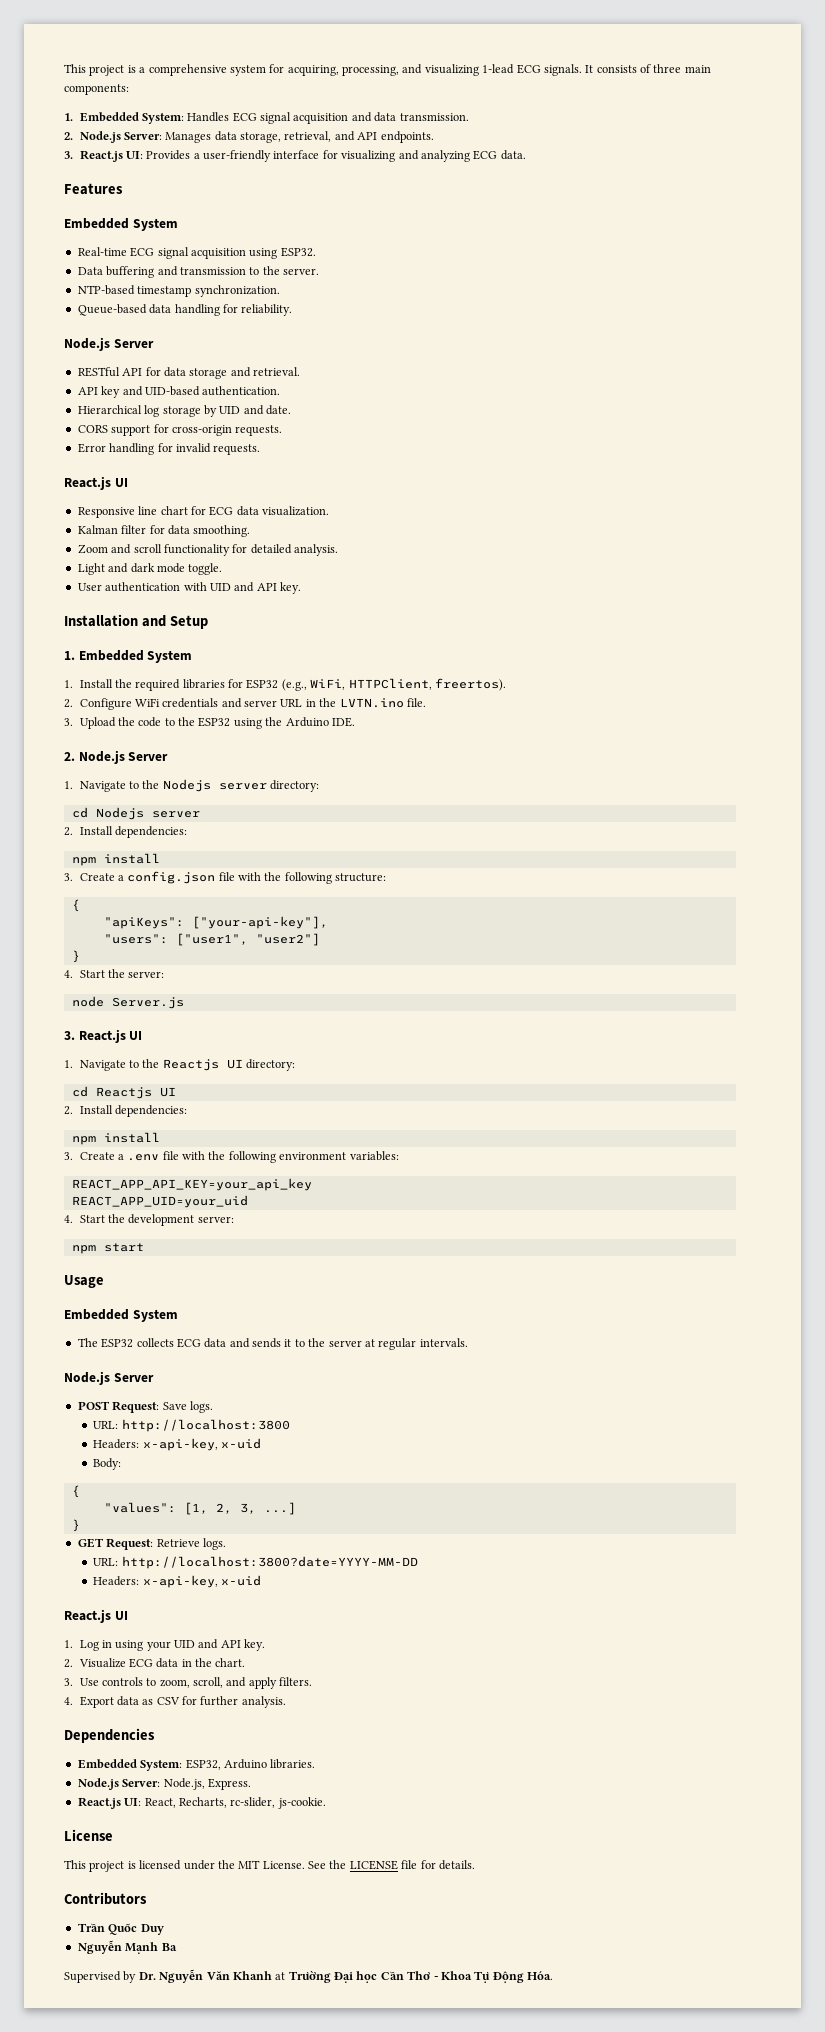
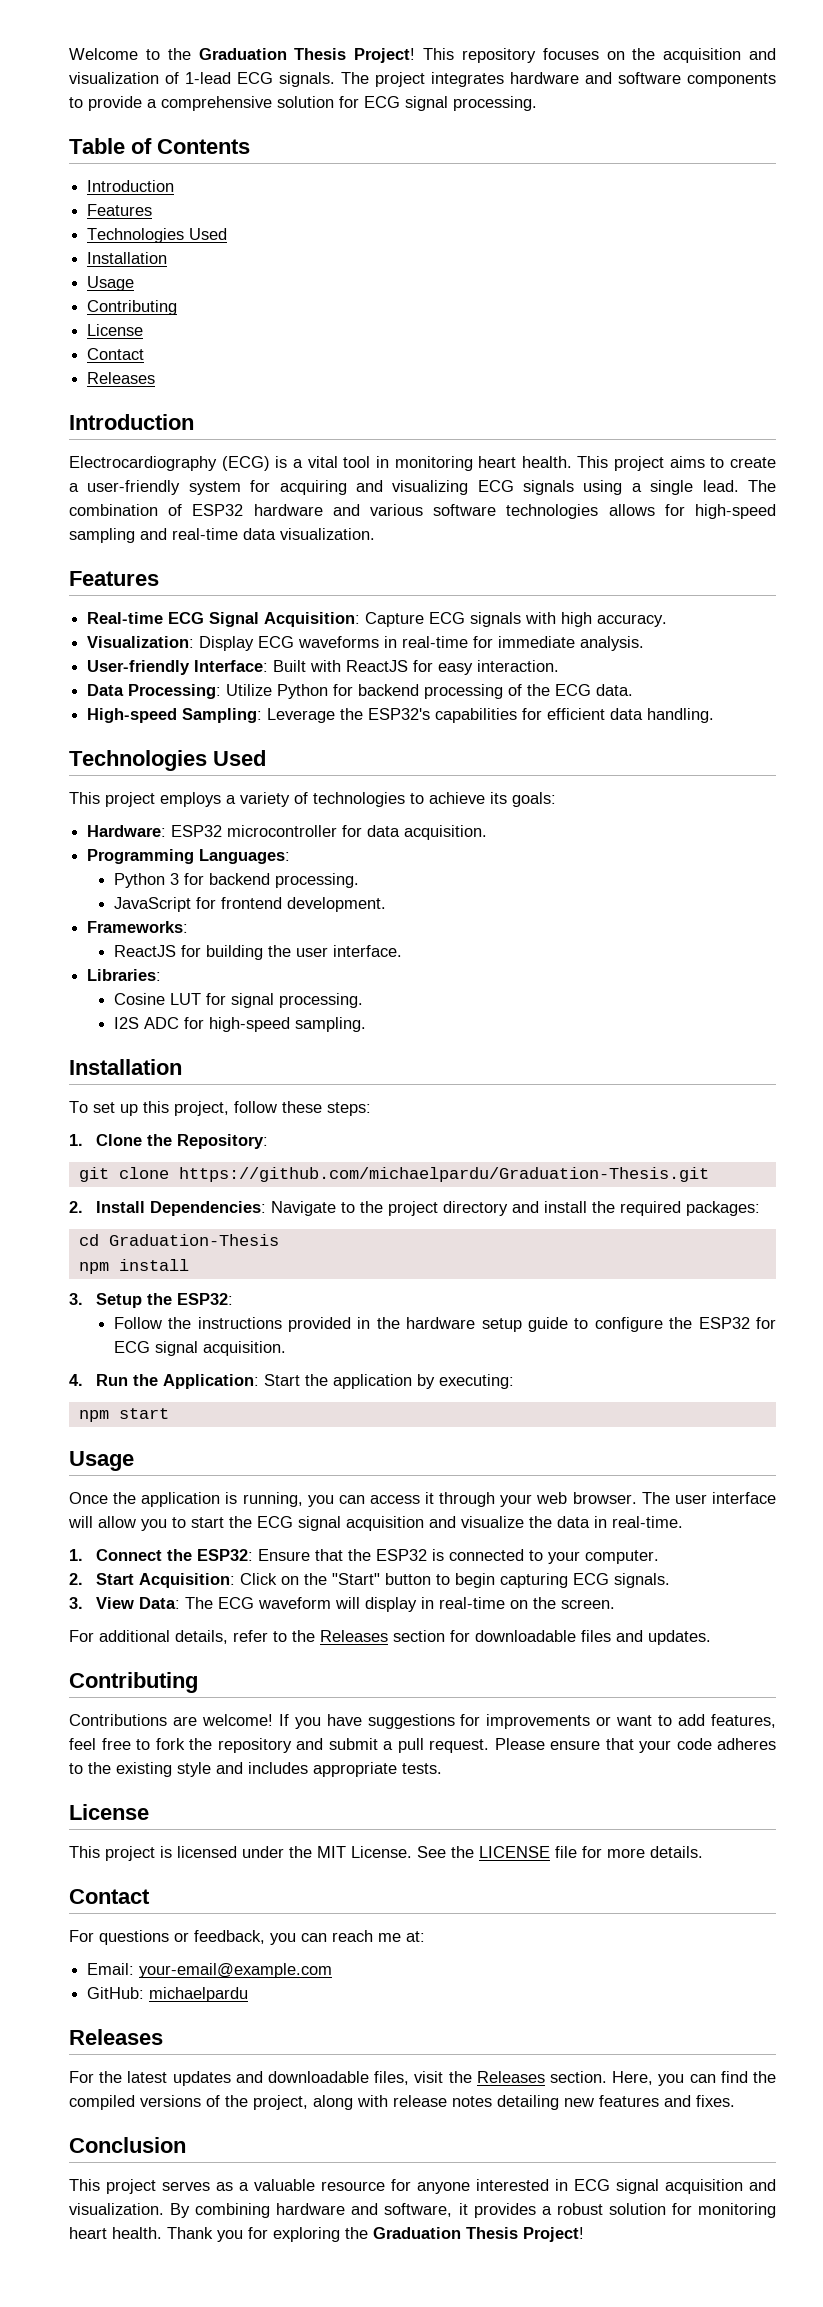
- This project is a comprehensive system for acquiring, processing, and visualizing 1-lead ECG signals. It consists of three main components:
- 1. Embedded System: Handles ECG signal acquisition and data transmission.
- 2. Node.js Server: Manages data storage, retrieval, and API endpoints.
- 3. React.js UI: Provides a user-friendly interface for visualizing and analyzing ECG data.
+ Welcome to the Graduation Thesis Project! This repository focuses on the acquisition and visualization of 1-lead ECG signals. The project integrates hardware and software components to provide a comprehensive solution for ECG signal processing.
+ Table of Contents
+ Introduction
  Features
- Embedded System
- Real-time ECG signal acquisition using ESP32.
- Data buffering and transmission to the server.
- NTP-based timestamp synchronization.
- Queue-based data handling for reliability.
- Node.js Server
- RESTful API for data storage and retrieval.
- API key and UID-based authentication.
- Hierarchical log storage by UID and date.
- CORS support for cross-origin requests.
- Error handling for invalid requests.
- React.js UI
- Responsive line chart for ECG data visualization.
- Kalman filter for data smoothing.
- Zoom and scroll functionality for detailed analysis.
- Light and dark mode toggle.
- User authentication with UID and API key.
- Installation and Setup
- 1. Embedded System
- 1. Install the required libraries for ESP32 (e.g., WiFi, HTTPClient, freertos).
- 2. Configure WiFi credentials and server URL in the LVTN.ino file.
- 3. Upload the code to the ESP32 using the Arduino IDE.
- 2. Node.js Server
- 1. Navigate to the Nodejs server directory:
- cd Nodejs server
- 2. Install dependencies:
+ Technologies Used
+ Installation
+ Usage
+ Contributing
+ License
+ Contact
+ Releases
+ Introduction
+ Electrocardiography (ECG) is a vital tool in monitoring heart health. This project aims to create a user-friendly system for acquiring and visualizing ECG signals using a single lead. The combination of ESP32 hardware and various software technologies allows for high-speed sampling and real-time data visualization.
+ Features
+ Real-time ECG Signal Acquisition: Capture ECG signals with high accuracy.
+ Visualization: Display ECG waveforms in real-time for immediate analysis.
+ User-friendly Interface: Built with ReactJS for easy interaction.
+ Data Processing: Utilize Python for backend processing of the ECG data.
+ High-speed Sampling: Leverage the ESP32's capabilities for efficient data handling.
+ Technologies Used
+ This project employs a variety of technologies to achieve its goals:
+ Hardware: ESP32 microcontroller for data acquisition.
+ Programming Languages:
+ Python 3 for backend processing.
+ JavaScript for frontend development.
+ Frameworks:
+ ReactJS for building the user interface.
+ Libraries:
+ Cosine LUT for signal processing.
+ I2S ADC for high-speed sampling.
+ Installation
+ To set up this project, follow these steps:
+ 1. Clone the Repository:
+ git clone https://github.com/michaelpardu/Graduation-Thesis.git
+ 2. Install Dependencies: Navigate to the project directory and install the required packages:
+ cd Graduation-Thesis
  npm install
- 3. Create a config.json file with the following structure:
- {
- "apiKeys": ["your-api-key"],
- "users": ["user1", "user2"]
- }
- 4. Start the server:
- node Server.js
- 3. React.js UI
- 1. Navigate to the Reactjs UI directory:
- cd Reactjs UI
- 2. Install dependencies:
- npm install
- 3. Create a .env file with the following environment variables:
- REACT_APP_API_KEY=your_api_key
- REACT_APP_UID=your_uid
- 4. Start the development server:
+ 3. Setup the ESP32:
+ Follow the instructions provided in the hardware setup guide to configure the ESP32 for ECG signal acquisition.
+ 4. Run the Application: Start the application by executing:
  npm start
  Usage
- Embedded System
- The ESP32 collects ECG data and sends it to the server at regular intervals.
- Node.js Server
- POST Request: Save logs.
- URL: http://localhost:3800
- Headers: x-api-key, x-uid
- Body:
- {
- "values": [1, 2, 3, ...]
- }
- GET Request: Retrieve logs.
- URL: http://localhost:3800?date=YYYY-MM-DD
- Headers: x-api-key, x-uid
- React.js UI
- 1. Log in using your UID and API key.
- 2. Visualize ECG data in the chart.
- 3. Use controls to zoom, scroll, and apply filters.
- 4. Export data as CSV for further analysis.
- Dependencies
- Embedded System: ESP32, Arduino libraries.
- Node.js Server: Node.js, Express.
- React.js UI: React, Recharts, rc-slider, js-cookie.
+ Once the application is running, you can access it through your web browser. The user interface will allow you to start the ECG signal acquisition and visualize the data in real-time.
+ 1. Connect the ESP32: Ensure that the ESP32 is connected to your computer.
+ 2. Start Acquisition: Click on the "Start" button to begin capturing ECG signals.
+ 3. View Data: The ECG waveform will display in real-time on the screen.
+ For additional details, refer to the Releases section for downloadable files and updates.
+ Contributing
+ Contributions are welcome! If you have suggestions for improvements or want to add features, feel free to fork the repository and submit a pull request. Please ensure that your code adheres to the existing style and includes appropriate tests.
- See the LICENSE file for details.
- Contributors
- Trần Quốc Duy
- Nguyễn Mạnh Ba
- Supervised by Dr. Nguyễn Văn Khanh at Trường Đại học Cần Thơ - Khoa Tự Động Hóa.
+ See the LICENSE file for more details.
+ Contact
+ For questions or feedback, you can reach me at:
+ Email: your-email@example.com
+ GitHub: michaelpardu
+ Releases
+ For the latest updates and downloadable files, visit the Releases section. Here, you can find the compiled versions of the project, along with release notes detailing new features and fixes.
+ Conclusion
+ This project serves as a valuable resource for anyone interested in ECG signal acquisition and visualization. By combining hardware and software, it provides a robust solution for monitoring heart health. Thank you for exploring the Graduation Thesis Project!

